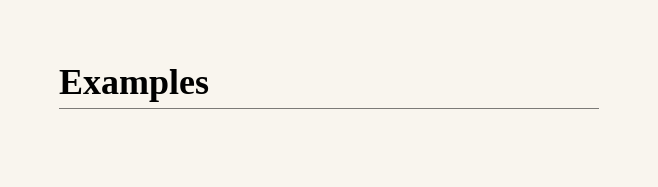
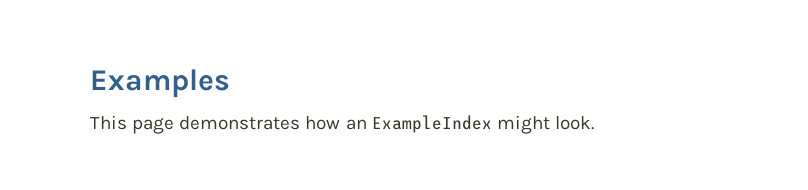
+ This page demonstrates how an ExampleIndex might look.

